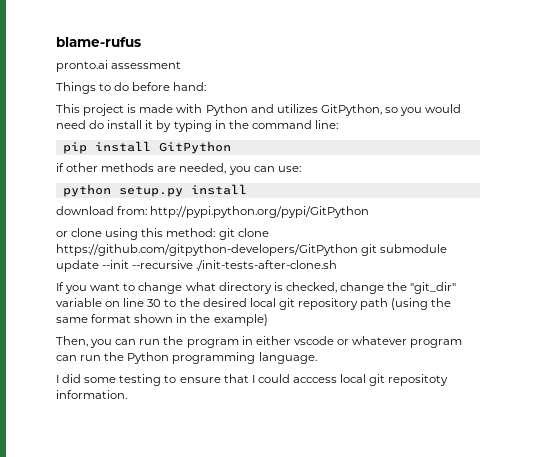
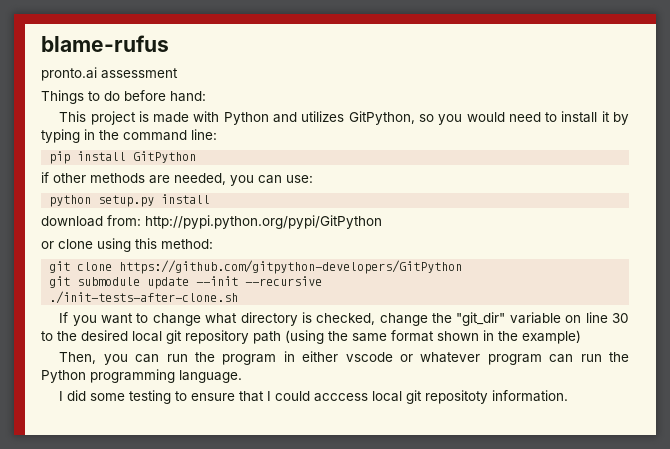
- This project is made with Python and utilizes GitPython, so you would need do install it by typing in the command line:
+ This project is made with Python and utilizes GitPython, so you would need to install it by typing in the command line:
- or clone using this method: git clone https://github.com/gitpython-developers/GitPython git submodule update --init --recursive ./init-tests-after-clone.sh
+ or clone using this method:
+ git clone https://github.com/gitpython-developers/GitPython
+ git submodule update --init --recursive
+ ./init-tests-after-clone.sh

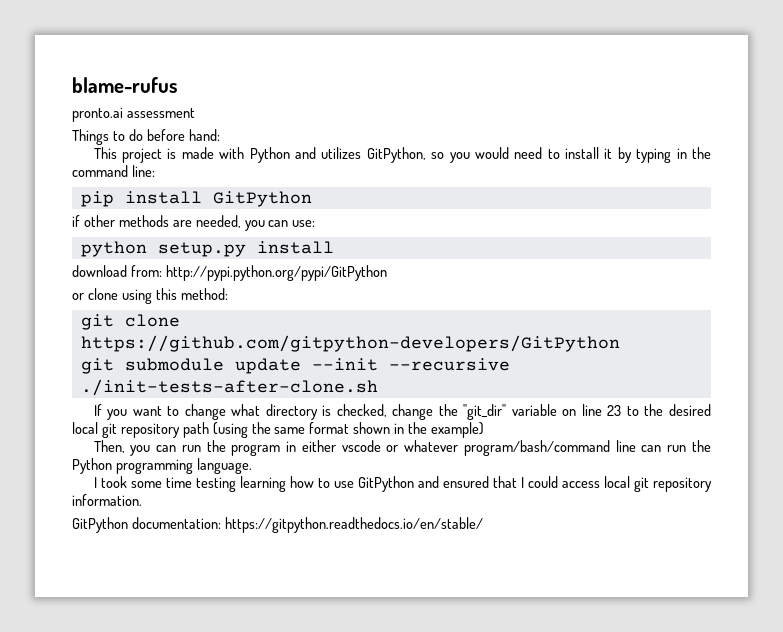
- If you want to change what directory is checked, change the "git_dir" variable on line 30 to the desired local git repository path (using the same format shown in the example)
+ If you want to change what directory is checked, change the "git_dir" variable on line 23 to the desired local git repository path (using the same format shown in the example)
- Then, you can run the program in either vscode or whatever program can run the Python programming language.
+ Then, you can run the program in either vscode or whatever program/bash/command line can run the Python programming language.
- I did some testing to ensure that I could acccess local git repositoty information.
+ I took some time testing learning how to use GitPython and ensured that I could access local git repository information.
+ GitPython documentation: https://gitpython.readthedocs.io/en/stable/

